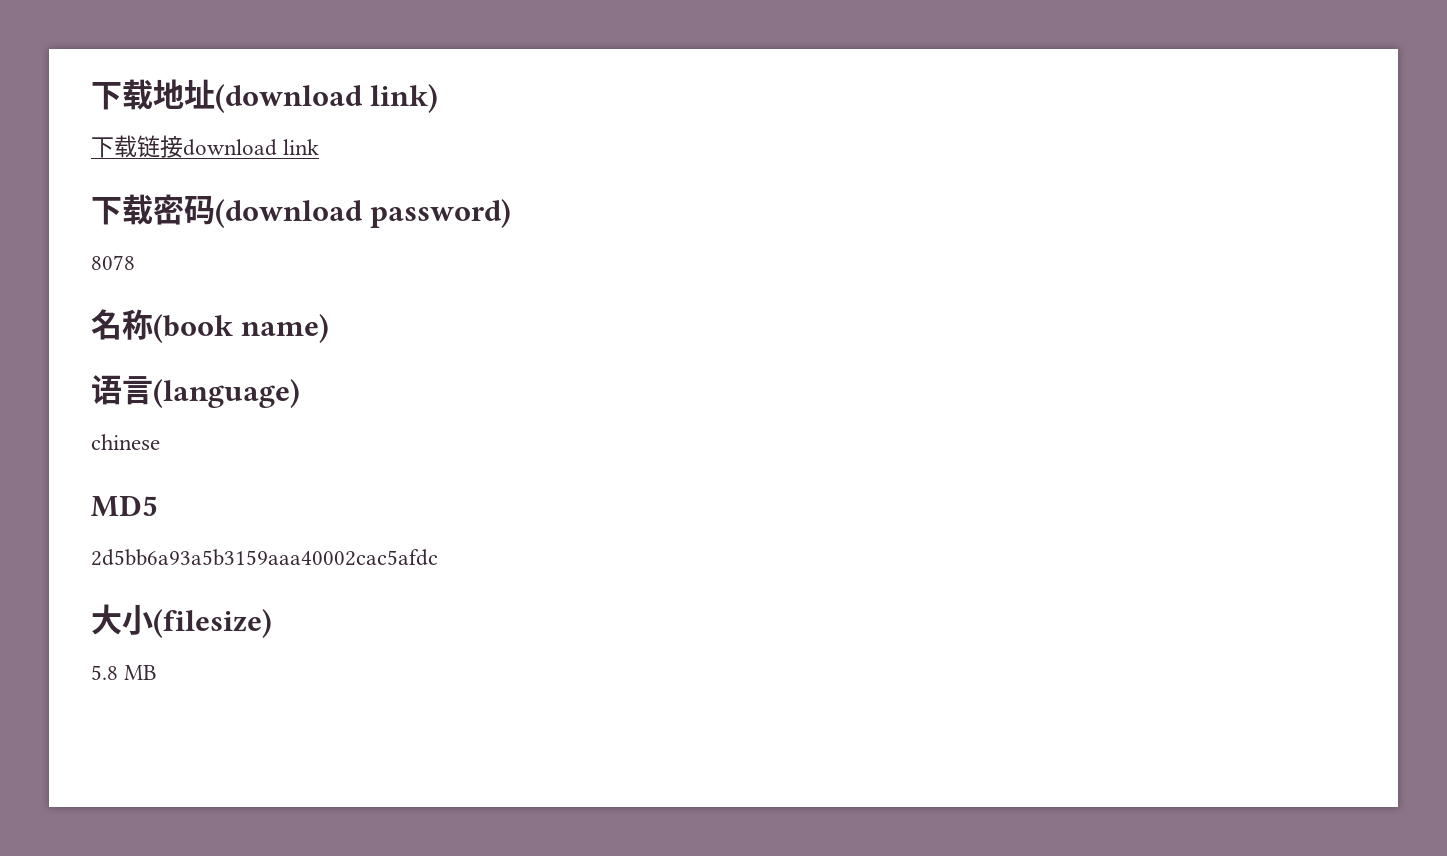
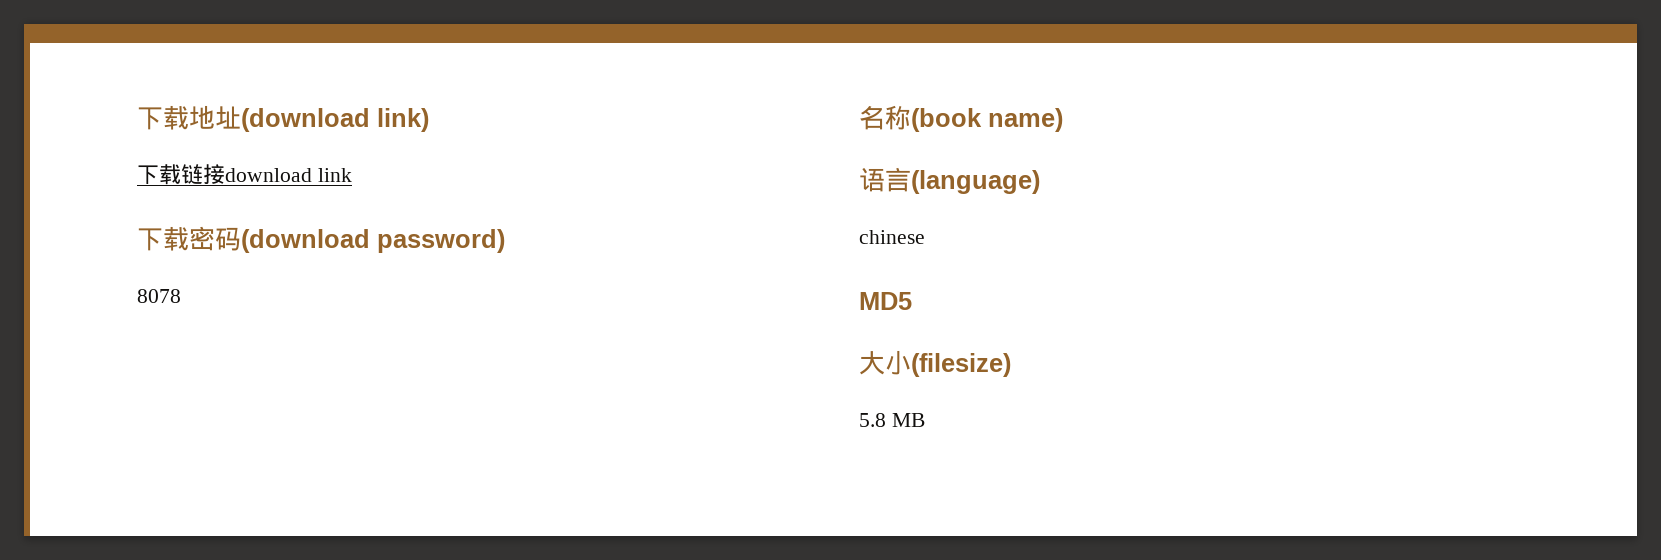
- 2d5bb6a93a5b3159aaa40002cac5afdc

